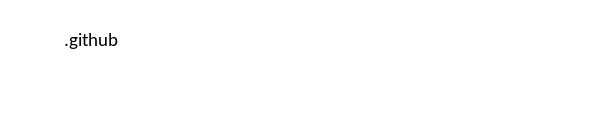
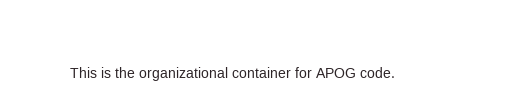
- .github
+ This is the organizational container for APOG code.

